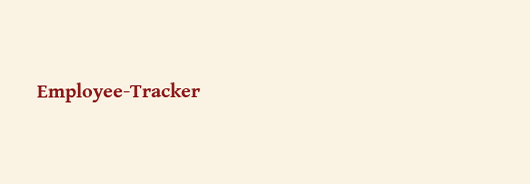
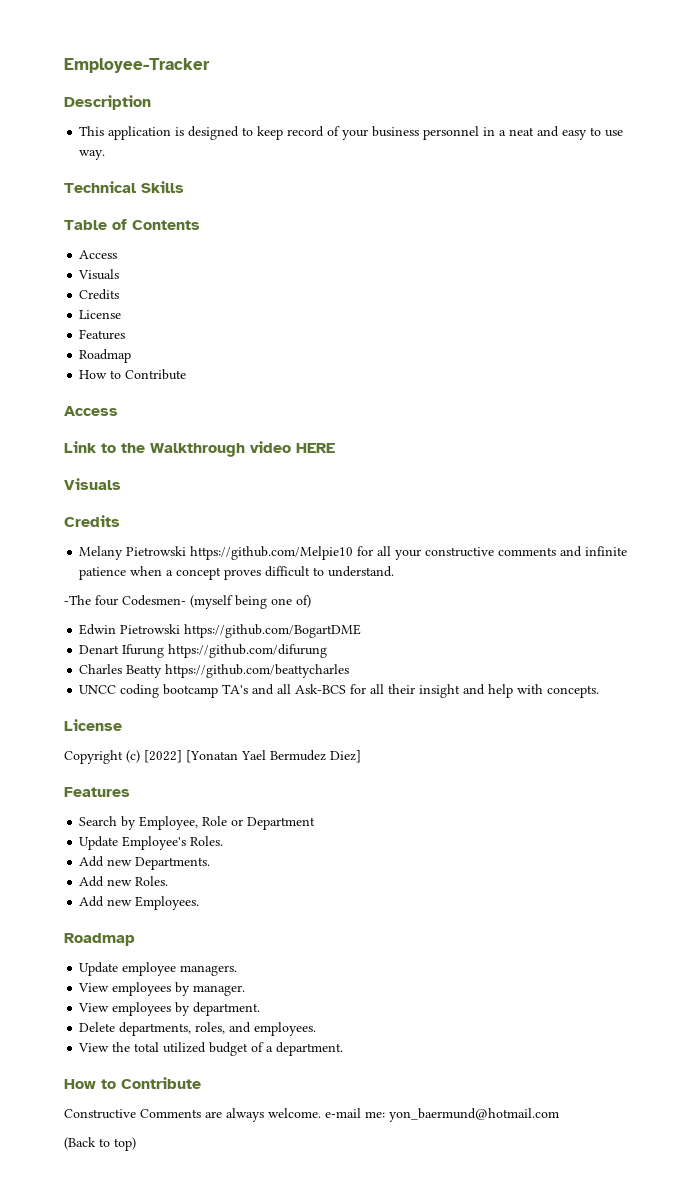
+ Description
+ This application is designed to keep record of your business personnel in a neat and easy to use way.
+ Technical Skills
+ Table of Contents
+ Access
+ Visuals
+ Credits
+ License
+ Features
+ Roadmap
+ How to Contribute
+ Access
+ Link to the Walkthrough video HERE
+ Visuals
+ Credits
+ Melany Pietrowski https://github.com/Melpie10 for all your constructive comments and infinite patience when a concept proves difficult to understand.
+ -The four Codesmen- (myself being one of)
+ Edwin Pietrowski https://github.com/BogartDME
+ Denart Ifurung https://github.com/difurung
+ Charles Beatty https://github.com/beattycharles
+ UNCC coding bootcamp TA's and all Ask-BCS for all their insight and help with concepts.
+ License
+ Copyright (c) [2022] [Yonatan Yael Bermudez Diez]
+ Features
+ Search by Employee, Role or Department
+ Update Employee's Roles.
+ Add new Departments.
+ Add new Roles.
+ Add new Employees.
+ Roadmap
+ Update employee managers.
+ View employees by manager.
+ View employees by department.
+ Delete departments, roles, and employees.
+ View the total utilized budget of a department.
+ How to Contribute
+ Constructive Comments are always welcome. e-mail me: yon_baermund@hotmail.com
+ (Back to top)

